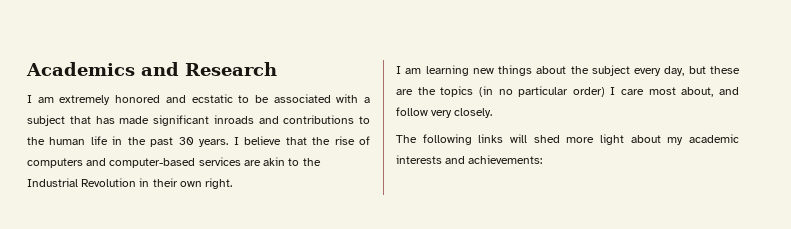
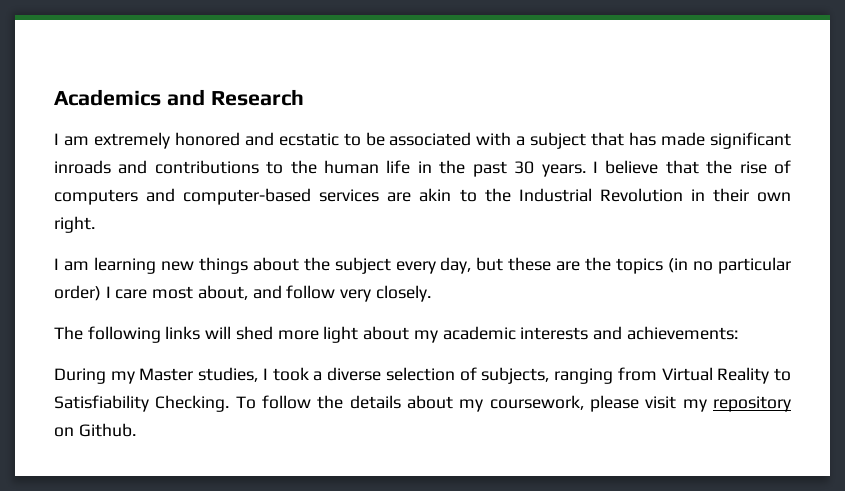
+ During my Master studies, I took a diverse selection of subjects, ranging from Virtual Reality to Satisfiability Checking. To follow the details about my coursework, please visit my repository on Github.

